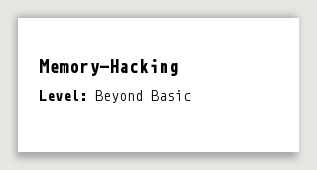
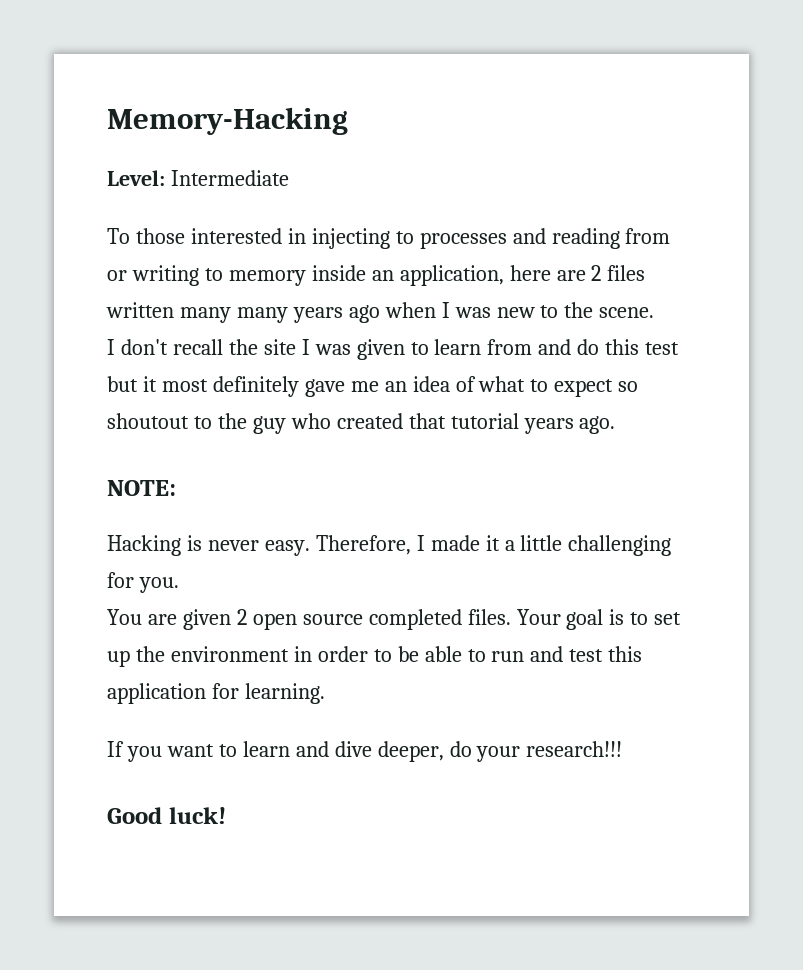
- Level: Beyond Basic
+ Level: Intermediate
+ To those interested in injecting to processes and reading from or writing to memory inside an application, here are 2 files written many many years ago when I was new to the scene.
+ I don't recall the site I was given to learn from and do this test but it most definitely gave me an idea of what to expect so shoutout to the guy who created that tutorial years ago.
+ NOTE:
+ Hacking is never easy. Therefore, I made it a little challenging for you.
+ You are given 2 open source completed files. Your goal is to set up the environment in order to be able to run and test this application for learning.
+ If you want to learn and dive deeper, do your research!!!
+ Good luck!

